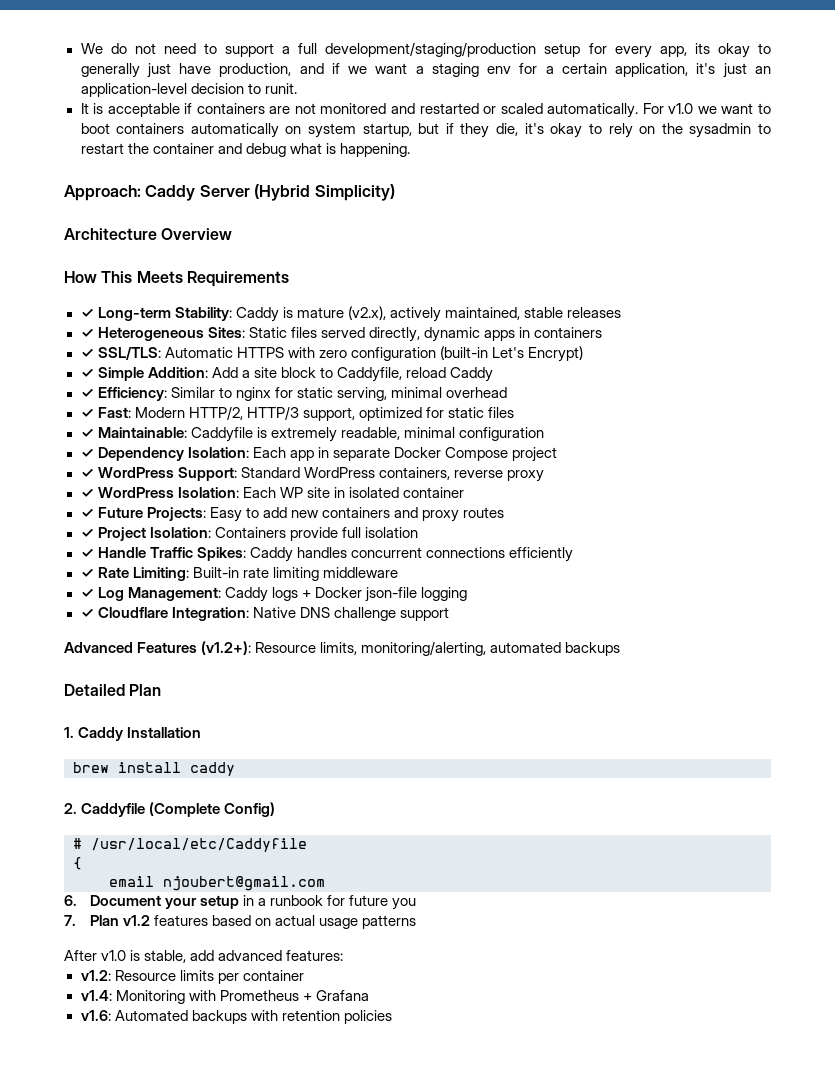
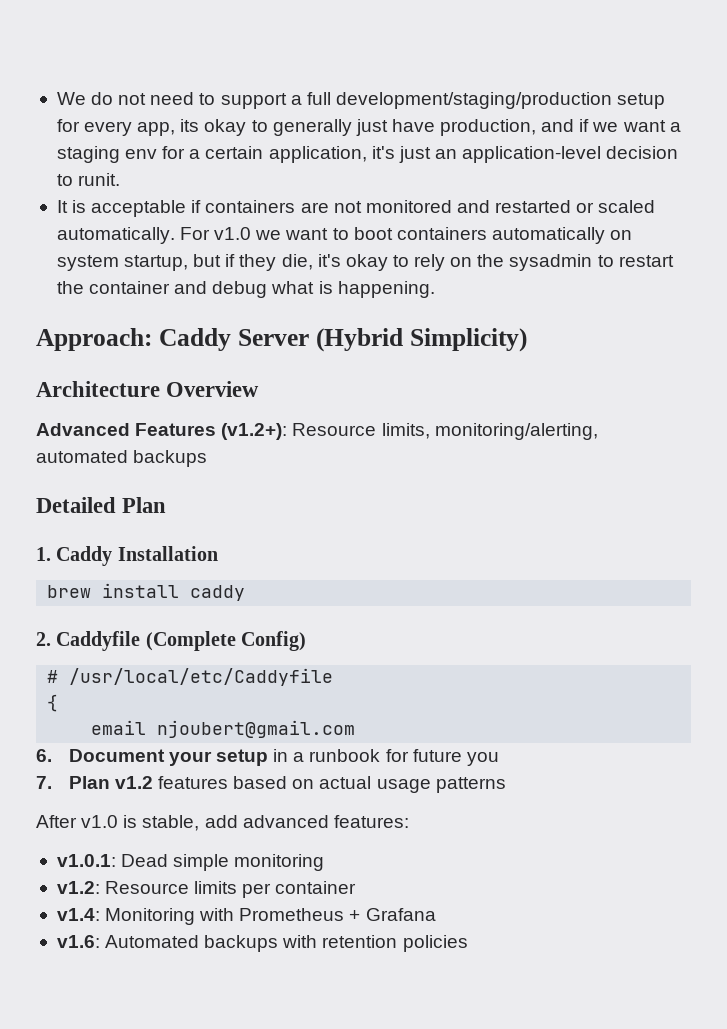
- How This Meets Requirements
- ✓ Long-term Stability: Caddy is mature (v2.x), actively maintained, stable releases
- ✓ Heterogeneous Sites: Static files served directly, dynamic apps in containers
- ✓ SSL/TLS: Automatic HTTPS with zero configuration (built-in Let's Encrypt)
- ✓ Simple Addition: Add a site block to Caddyfile, reload Caddy
- ✓ Efficiency: Similar to nginx for static serving, minimal overhead
- ✓ Fast: Modern HTTP/2, HTTP/3 support, optimized for static files
- ✓ Maintainable: Caddyfile is extremely readable, minimal configuration
- ✓ Dependency Isolation: Each app in separate Docker Compose project
- ✓ WordPress Support: Standard WordPress containers, reverse proxy
- ✓ WordPress Isolation: Each WP site in isolated container
- ✓ Future Projects: Easy to add new containers and proxy routes
- ✓ Project Isolation: Containers provide full isolation
- ✓ Handle Traffic Spikes: Caddy handles concurrent connections efficiently
- ✓ Rate Limiting: Built-in rate limiting middleware
- ✓ Log Management: Caddy logs + Docker json-file logging
- ✓ Cloudflare Integration: Native DNS challenge support
+ v1.0.1: Dead simple monitoring

